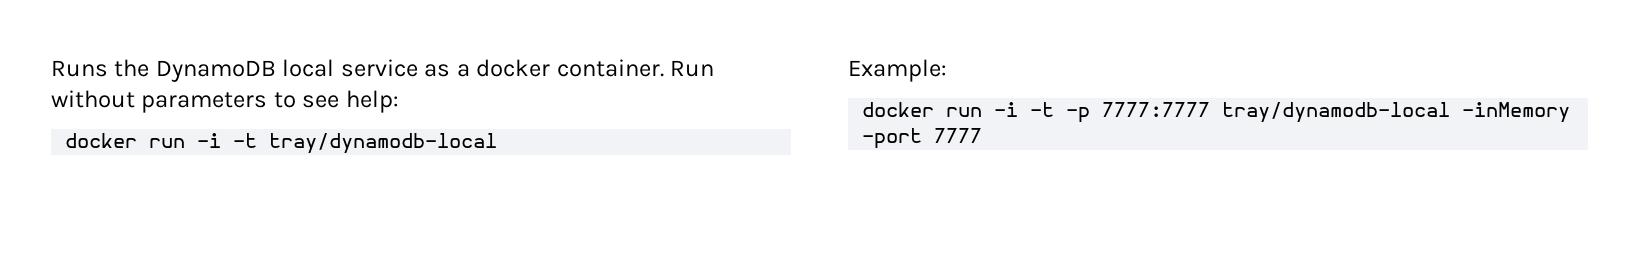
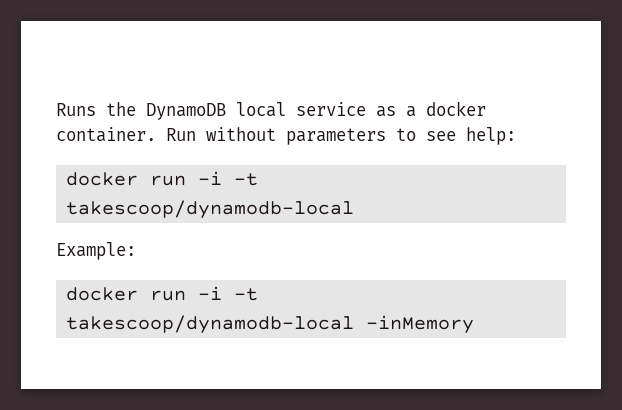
  Run without parameters to see help:
- docker run -i -t tray/dynamodb-local
+ docker run -i -t takescoop/dynamodb-local
- docker run -i -t -p 7777:7777 tray/dynamodb-local -inMemory -port 7777
+ docker run -i -t takescoop/dynamodb-local -inMemory

